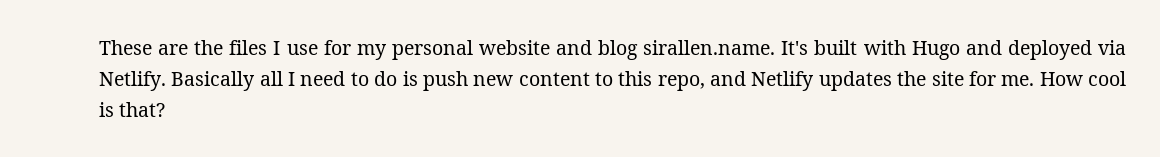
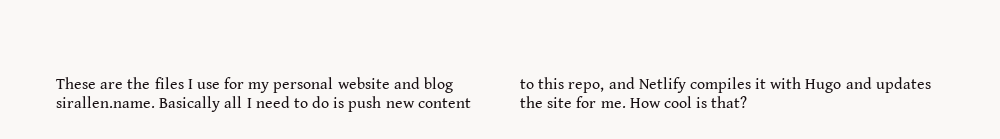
- These are the files I use for my personal website and blog sirallen.name. It's built with Hugo and deployed via Netlify. Basically all I need to do is push new content to this repo, and Netlify updates the site for me.
+ These are the files I use for my personal website and blog sirallen.name. Basically all I need to do is push new content to this repo, and Netlify compiles it with Hugo and updates the site for me.

